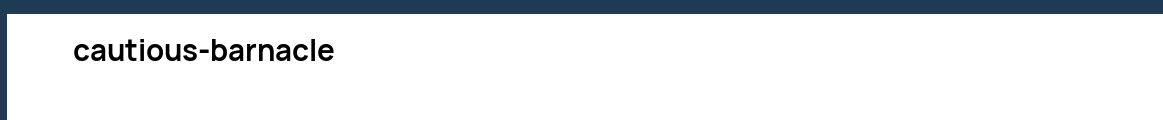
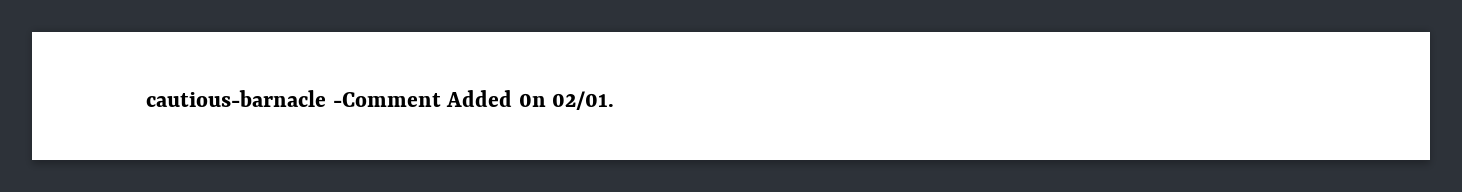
- cautious-barnacle
+ cautious-barnacle -Comment Added 0n 02/01.

